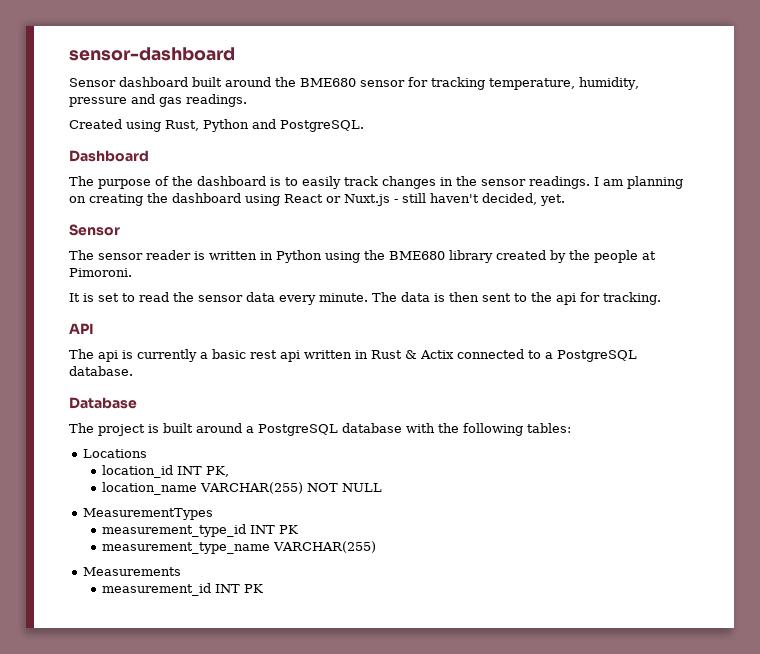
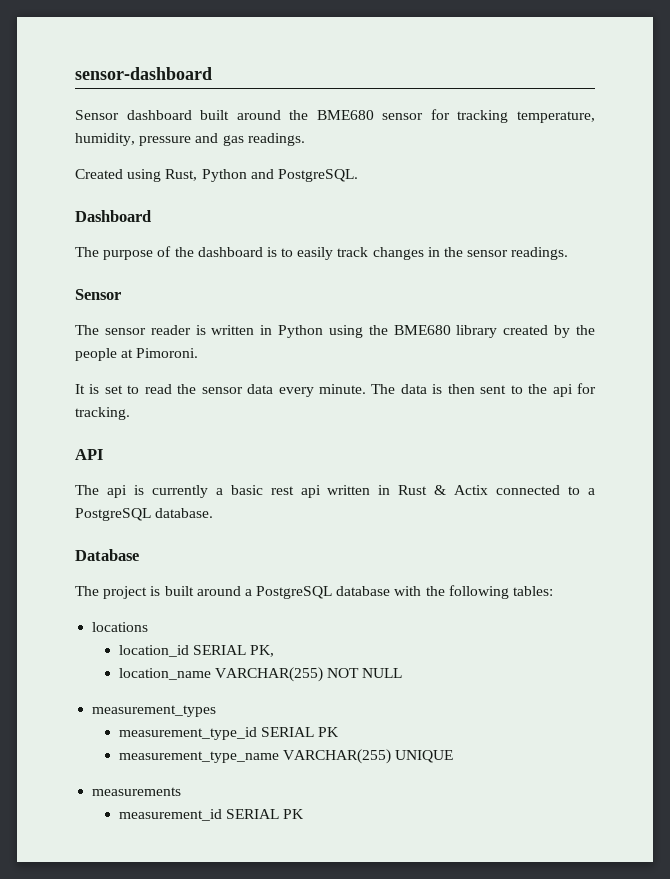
- I am planning on creating the dashboard using React or Nuxt.js - still haven't decided, yet.
- Locations
+ locations
- location_id INT PK,
+ location_id SERIAL PK,
- MeasurementTypes
+ measurement_types
- measurement_type_id INT PK
+ measurement_type_id SERIAL PK
- measurement_type_name VARCHAR(255)
- Measurements
+ measurement_type_name VARCHAR(255) UNIQUE
+ measurements
- measurement_id INT PK
+ measurement_id SERIAL PK

